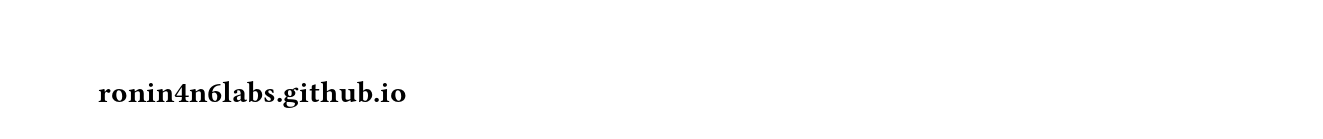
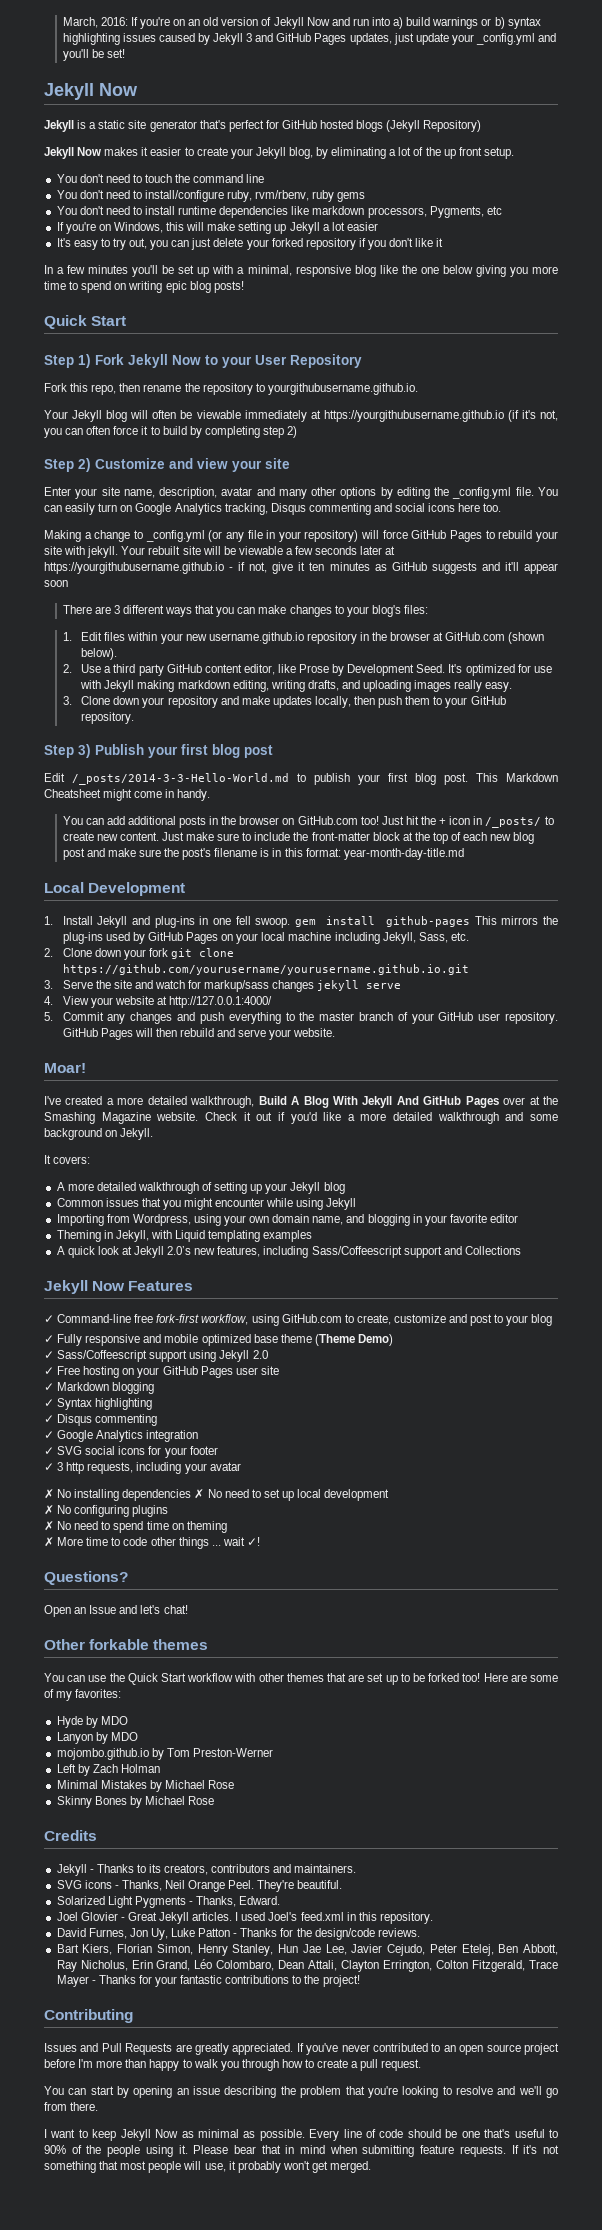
- ronin4n6labs.github.io
+ March, 2016: If you're on an old version of Jekyll Now and run into a) build warnings or b) syntax highlighting issues caused by Jekyll 3 and GitHub Pages updates, just update your _config.yml and you'll be set!
+ Jekyll Now
+ Jekyll is a static site generator that's perfect for GitHub hosted blogs (Jekyll Repository)
+ Jekyll Now makes it easier to create your Jekyll blog, by eliminating a lot of the up front setup.
+ You don't need to touch the command line
+ You don't need to install/configure ruby, rvm/rbenv, ruby gems
+ You don't need to install runtime dependencies like markdown processors, Pygments, etc
+ If you're on Windows, this will make setting up Jekyll a lot easier
+ It's easy to try out, you can just delete your forked repository if you don't like it
+ In a few minutes you'll be set up with a minimal, responsive blog like the one below giving you more time to spend on writing epic blog posts!
+ Quick Start
+ Step 1) Fork Jekyll Now to your User Repository
+ Fork this repo, then rename the repository to yourgithubusername.github.io.
+ Your Jekyll blog will often be viewable immediately at https://yourgithubusername.github.io (if it's not, you can often force it to build by completing step 2)
+ Step 2) Customize and view your site
+ Enter your site name, description, avatar and many other options by editing the _config.yml file. You can easily turn on Google Analytics tracking, Disqus commenting and social icons here too.
+ Making a change to _config.yml (or any file in your repository) will force GitHub Pages to rebuild your site with jekyll. Your rebuilt site will be viewable a few seconds later at https://yourgithubusername.github.io - if not, give it ten minutes as GitHub suggests and it'll appear soon
+ There are 3 different ways that you can make changes to your blog's files:
+ 1. Edit files within your new username.github.io repository in the browser at GitHub.com (shown below).
+ 2. Use a third party GitHub content editor, like Prose by Development Seed. It's optimized for use with Jekyll making markdown editing, writing drafts, and uploading images really easy.
+ 3. Clone down your repository and make updates locally, then push them to your GitHub repository.
+ Step 3) Publish your first blog post
+ Edit /_posts/2014-3-3-Hello-World.md to publish your first blog post. This Markdown Cheatsheet might come in handy.
+ You can add additional posts in the browser on GitHub.com too! Just hit the + icon in /_posts/ to create new content. Just make sure to include the front-matter block at the top of each new blog post and make sure the post's filename is in this format: year-month-day-title.md
+ Local Development
+ 1. Install Jekyll and plug-ins in one fell swoop. gem install github-pages This mirrors the plug-ins used by GitHub Pages on your local machine including Jekyll, Sass, etc.
+ 2. Clone down your fork git clone https://github.com/yourusername/yourusername.github.io.git
+ 3. Serve the site and watch for markup/sass changes jekyll serve
+ 4. View your website at http://127.0.0.1:4000/
+ 5. Commit any changes and push everything to the master branch of your GitHub user repository. GitHub Pages will then rebuild and serve your website.
+ Moar!
+ I've created a more detailed walkthrough, Build A Blog With Jekyll And GitHub Pages over at the Smashing Magazine website. Check it out if you'd like a more detailed walkthrough and some background on Jekyll.
+ It covers:
+ A more detailed walkthrough of setting up your Jekyll blog
+ Common issues that you might encounter while using Jekyll
+ Importing from Wordpress, using your own domain name, and blogging in your favorite editor
+ Theming in Jekyll, with Liquid templating examples
+ A quick look at Jekyll 2.0’s new features, including Sass/Coffeescript support and Collections
+ Jekyll Now Features
+ ✓ Command-line free fork-first workflow, using GitHub.com to create, customize and post to your blog
+ ✓ Fully responsive and mobile optimized base theme (Theme Demo)
+ ✓ Sass/Coffeescript support using Jekyll 2.0
+ ✓ Free hosting on your GitHub Pages user site
+ ✓ Markdown blogging
+ ✓ Syntax highlighting
+ ✓ Disqus commenting
+ ✓ Google Analytics integration
+ ✓ SVG social icons for your footer
+ ✓ 3 http requests, including your avatar
+ ✗ No installing dependencies ✗ No need to set up local development
+ ✗ No configuring plugins
+ ✗ No need to spend time on theming
+ ✗ More time to code other things ... wait ✓!
+ Questions?
+ Open an Issue and let's chat!
+ Other forkable themes
+ You can use the Quick Start workflow with other themes that are set up to be forked too! Here are some of my favorites:
+ Hyde by MDO
+ Lanyon by MDO
+ mojombo.github.io by Tom Preston-Werner
+ Left by Zach Holman
+ Minimal Mistakes by Michael Rose
+ Skinny Bones by Michael Rose
+ Credits
+ Jekyll - Thanks to its creators, contributors and maintainers.
+ SVG icons - Thanks, Neil Orange Peel. They're beautiful.
+ Solarized Light Pygments - Thanks, Edward.
+ Joel Glovier - Great Jekyll articles. I used Joel's feed.xml in this repository.
+ David Furnes, Jon Uy, Luke Patton - Thanks for the design/code reviews.
+ Bart Kiers, Florian Simon, Henry Stanley, Hun Jae Lee, Javier Cejudo, Peter Etelej, Ben Abbott, Ray Nicholus, Erin Grand, Léo Colombaro, Dean Attali, Clayton Errington, Colton Fitzgerald, Trace Mayer - Thanks for your fantastic contributions to the project!
+ Contributing
+ Issues and Pull Requests are greatly appreciated. If you've never contributed to an open source project before I'm more than happy to walk you through how to create a pull request.
+ You can start by opening an issue describing the problem that you're looking to resolve and we'll go from there.
+ I want to keep Jekyll Now as minimal as possible. Every line of code should be one that's useful to 90% of the people using it. Please bear that in mind when submitting feature requests. If it's not something that most people will use, it probably won't get merged.

